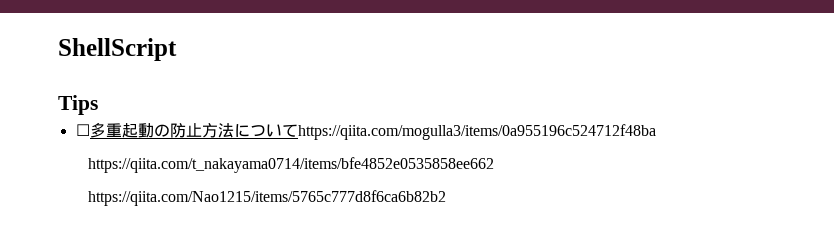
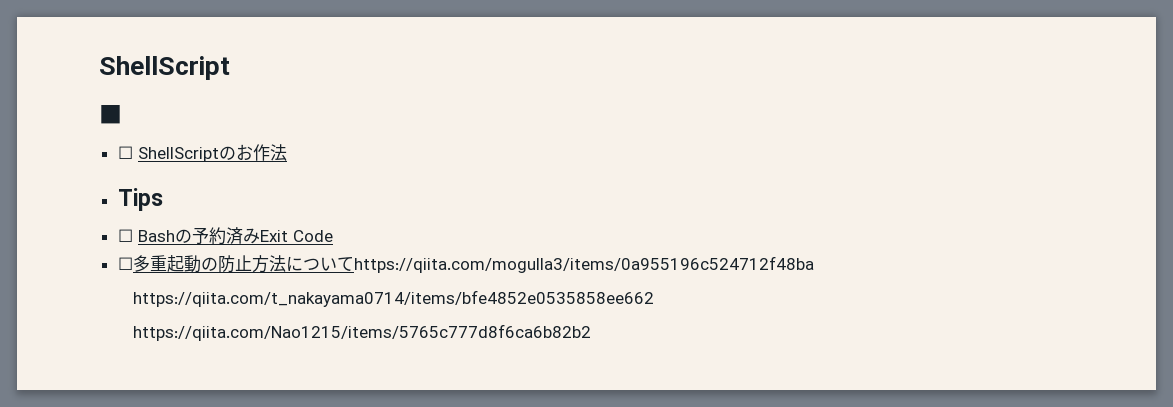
+ ■
+ ☐ ShellScriptのお作法
  Tips
+ ☐ Bashの予約済みExit Code

